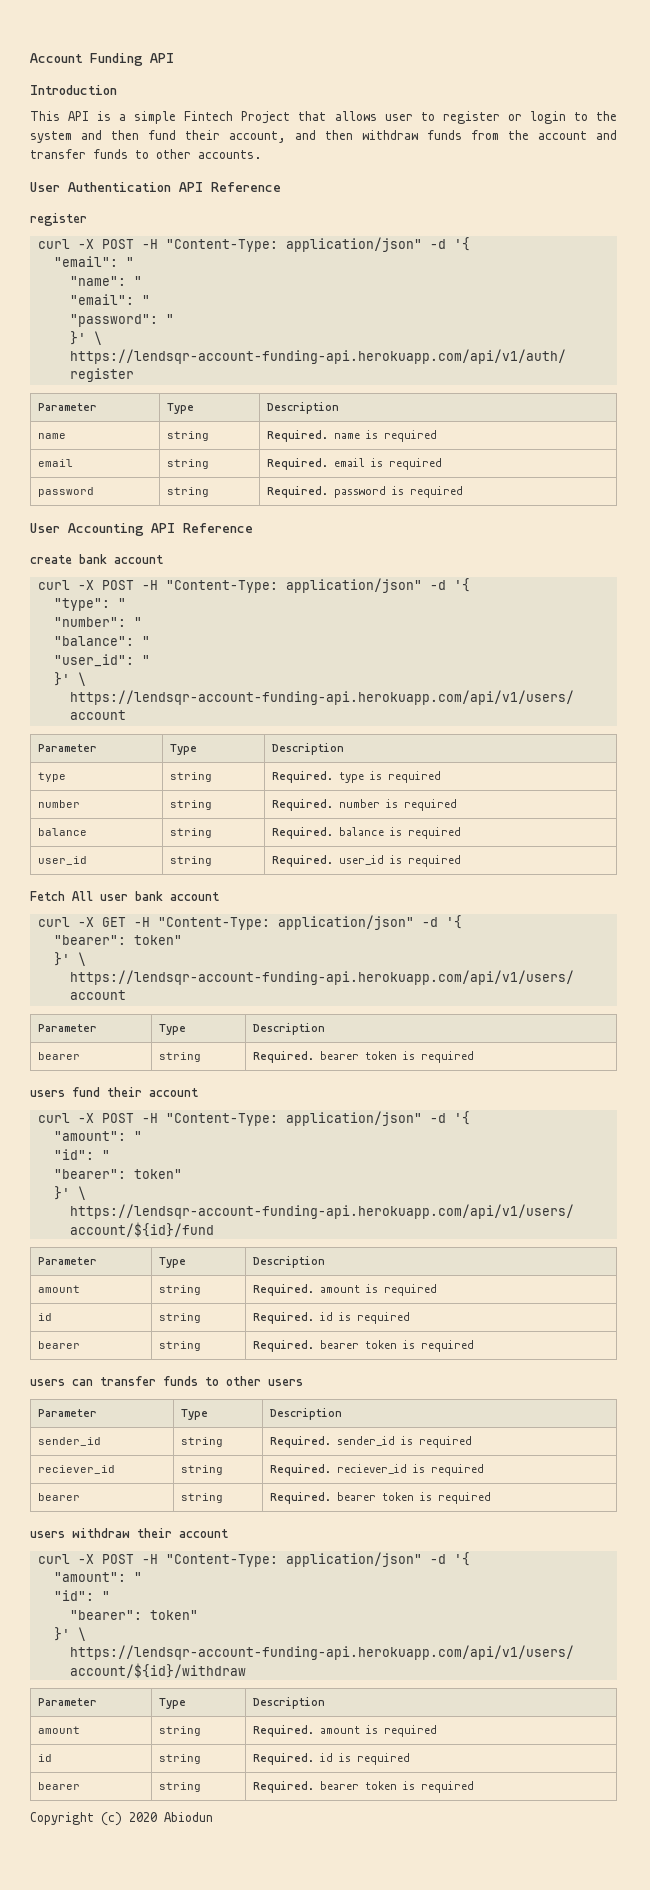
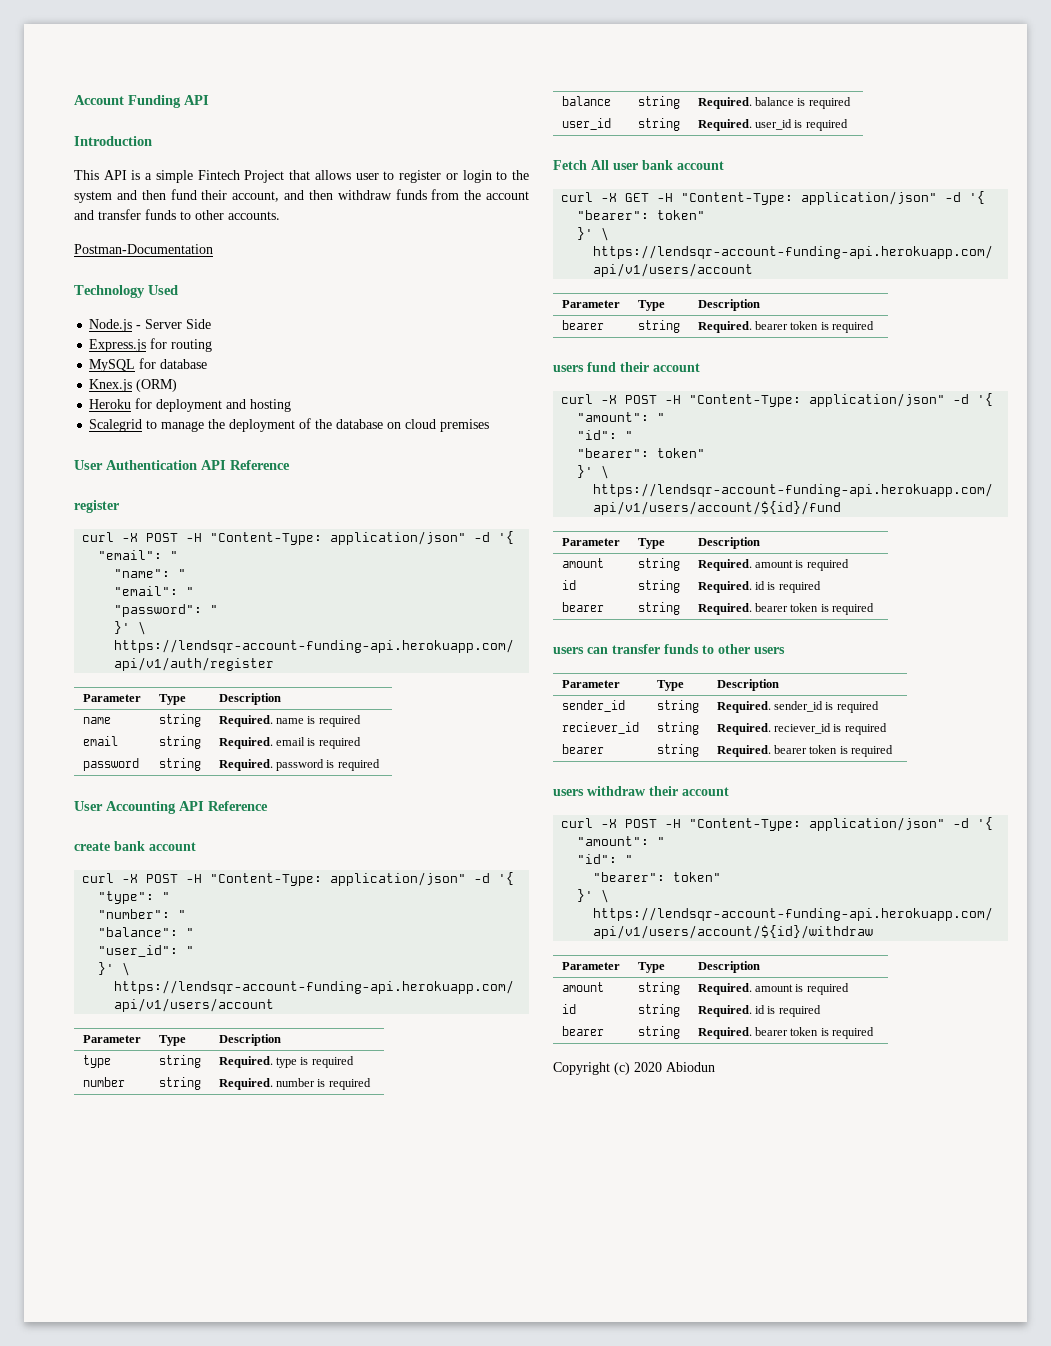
+ Postman-Documentation
+ Technology Used
+ Node.js - Server Side
+ Express.js for routing
+ MySQL for database
+ Knex.js (ORM)
+ Heroku for deployment and hosting
+ Scalegrid to manage the deployment of the database on cloud premises

